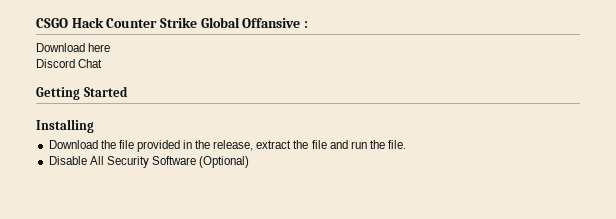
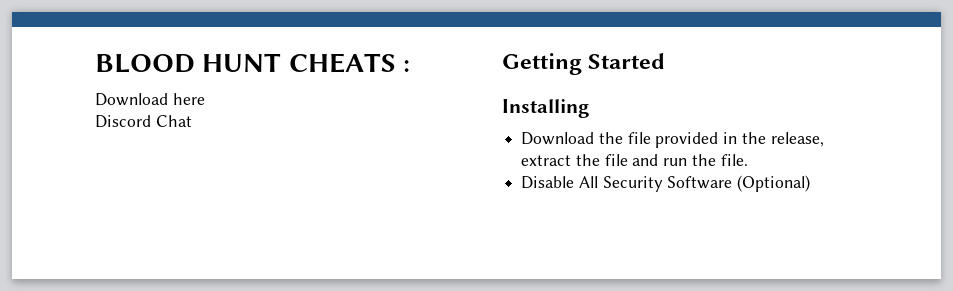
- CSGO Hack Counter Strike Global Offansive :
+ BLOOD HUNT CHEATS :

